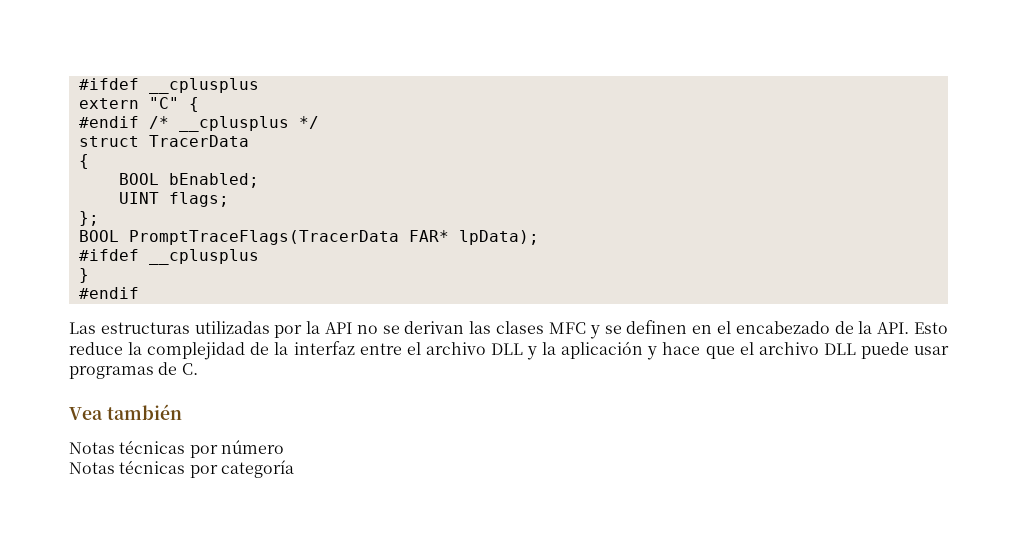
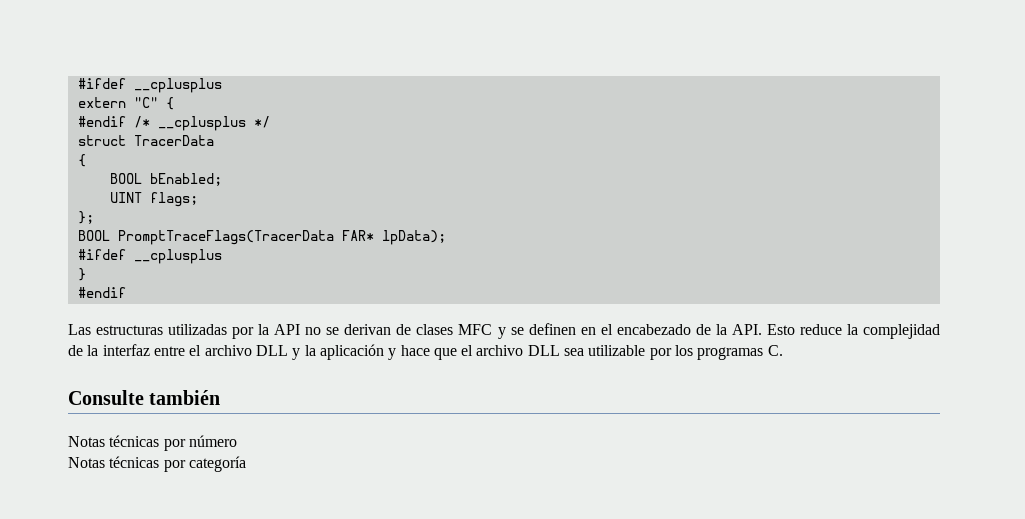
- Las estructuras utilizadas por la API no se derivan las clases MFC y se definen en el encabezado de la API. Esto reduce la complejidad de la interfaz entre el archivo DLL y la aplicación y hace que el archivo DLL puede usar programas de C.
+ Las estructuras utilizadas por la API no se derivan de clases MFC y se definen en el encabezado de la API. Esto reduce la complejidad de la interfaz entre el archivo DLL y la aplicación y hace que el archivo DLL sea utilizable por los programas C.
- Vea también
+ Consulte también

